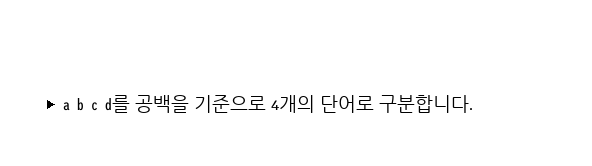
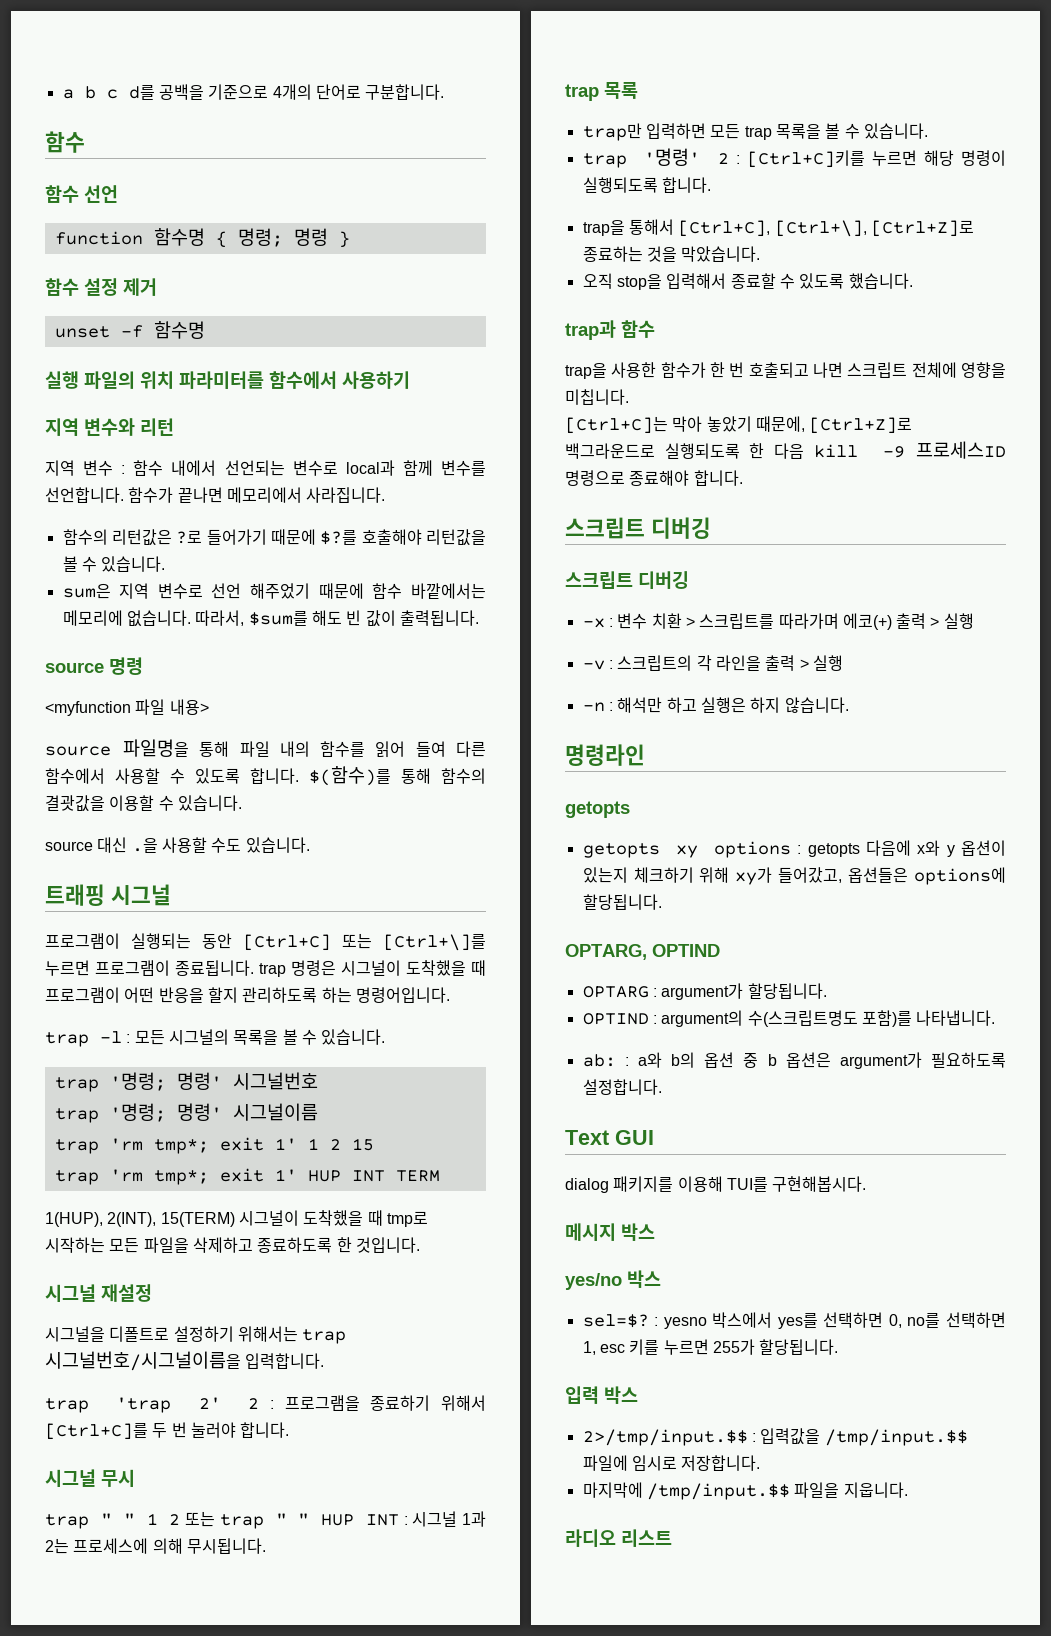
  a b c d를 공백을 기준으로 4개의 단어로 구분합니다.
+ 함수
+ 함수 선언
+ function 함수명 { 명령; 명령 }
+ 함수 설정 제거
+ unset -f 함수명
+ 실행 파일의 위치 파라미터를 함수에서 사용하기
+ 지역 변수와 리턴
+ 지역 변수 : 함수 내에서 선언되는 변수로 local과 함께 변수를 선언합니다. 함수가 끝나면 메모리에서 사라집니다.
+ 함수의 리턴값은 ?로 들어가기 때문에 $?를 호출해야 리턴값을 볼 수 있습니다.
+ sum은 지역 변수로 선언 해주었기 때문에 함수 바깥에서는 메모리에 없습니다. 따라서, $sum를 해도 빈 값이 출력됩니다.
+ source 명령
+ <myfunction 파일 내용>
+ source 파일명을 통해 파일 내의 함수를 읽어 들여 다른 함수에서 사용할 수 있도록 합니다. $(함수)를 통해 함수의 결괏값을 이용할 수 있습니다.
+ source 대신 .을 사용할 수도 있습니다.
+ 트래핑 시그널
+ 프로그램이 실행되는 동안 [Ctrl+C] 또는 [Ctrl+\]를 누르면 프로그램이 종료됩니다. trap 명령은 시그널이 도착했을 때 프로그램이 어떤 반응을 할지 관리하도록 하는 명령어입니다.
+ trap -l : 모든 시그널의 목록을 볼 수 있습니다.
+ trap '명령; 명령' 시그널번호
+ trap '명령; 명령' 시그널이름
+ trap 'rm tmp*; exit 1' 1 2 15
+ trap 'rm tmp*; exit 1' HUP INT TERM
+ 1(HUP), 2(INT), 15(TERM) 시그널이 도착했을 때 tmp로 시작하는 모든 파일을 삭제하고 종료하도록 한 것입니다.
+ 시그널 재설정
+ 시그널을 디폴트로 설정하기 위해서는 trap 시그널번호/시그널이름을 입력합니다.
+ trap 'trap 2' 2 : 프로그램을 종료하기 위해서 [Ctrl+C]를 두 번 눌러야 합니다.
+ 시그널 무시
+ trap " " 1 2 또는 trap " " HUP INT : 시그널 1과 2는 프로세스에 의해 무시됩니다.
+ trap 목록
+ trap만 입력하면 모든 trap 목록을 볼 수 있습니다.
+ trap '명령' 2 : [Ctrl+C]키를 누르면 해당 명령이 실행되도록 합니다.
+ trap을 통해서 [Ctrl+C], [Ctrl+\], [Ctrl+Z]로 종료하는 것을 막았습니다.
+ 오직 stop을 입력해서 종료할 수 있도록 했습니다.
+ trap과 함수
+ trap을 사용한 함수가 한 번 호출되고 나면 스크립트 전체에 영향을 미칩니다.
+ [Ctrl+C]는 막아 놓았기 때문에, [Ctrl+Z]로 백그라운드로 실행되도록 한 다음 kill -9 프로세스ID 명령으로 종료해야 합니다.
+ 스크립트 디버깅
+ 스크립트 디버깅
+ -x : 변수 치환 > 스크립트를 따라가며 에코(+) 출력 > 실행
+ -v : 스크립트의 각 라인을 출력 > 실행
+ -n : 해석만 하고 실행은 하지 않습니다.
+ 명령라인
+ getopts
+ getopts xy options : getopts 다음에 x와 y 옵션이 있는지 체크하기 위해 xy가 들어갔고, 옵션들은 options에 할당됩니다.
+ OPTARG, OPTIND
+ OPTARG : argument가 할당됩니다.
+ OPTIND : argument의 수(스크립트명도 포함)를 나타냅니다.
+ ab: : a와 b의 옵션 중 b 옵션은 argument가 필요하도록 설정합니다.
+ Text GUI
+ dialog 패키지를 이용해 TUI를 구현해봅시다.
+ 메시지 박스
+ yes/no 박스
+ sel=$? : yesno 박스에서 yes를 선택하면 0, no를 선택하면 1, esc 키를 누르면 255가 할당됩니다.
+ 입력 박스
+ 2>/tmp/input.$$ : 입력값을 /tmp/input.$$ 파일에 임시로 저장합니다.
+ 마지막에 /tmp/input.$$ 파일을 지웁니다.
+ 라디오 리스트

